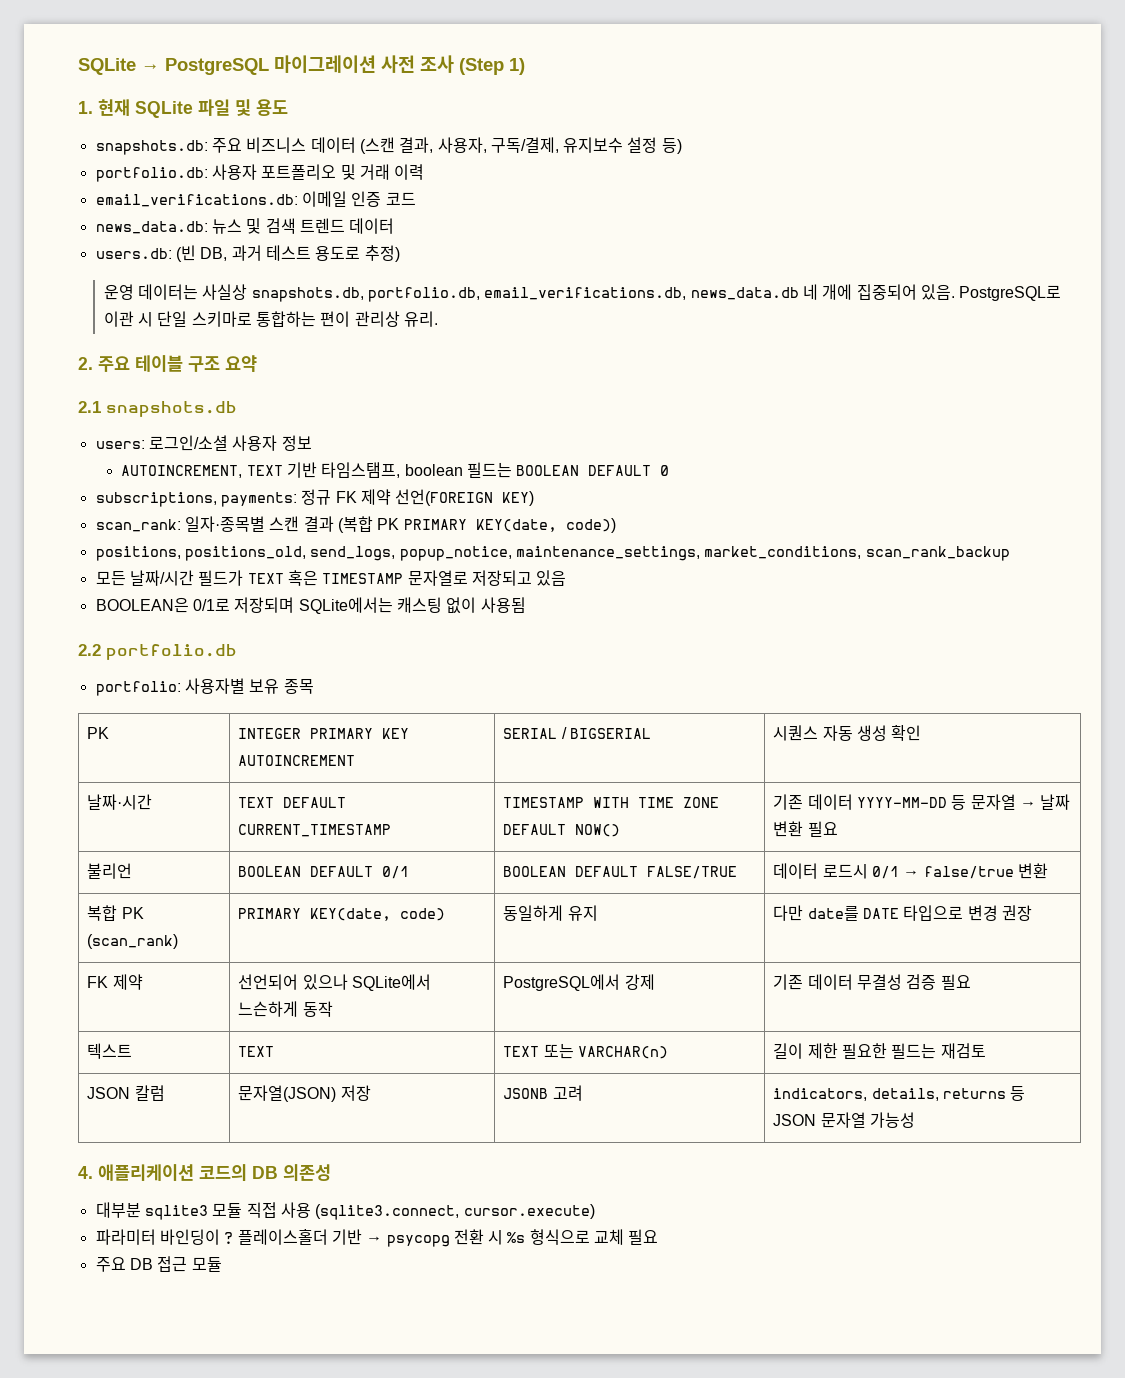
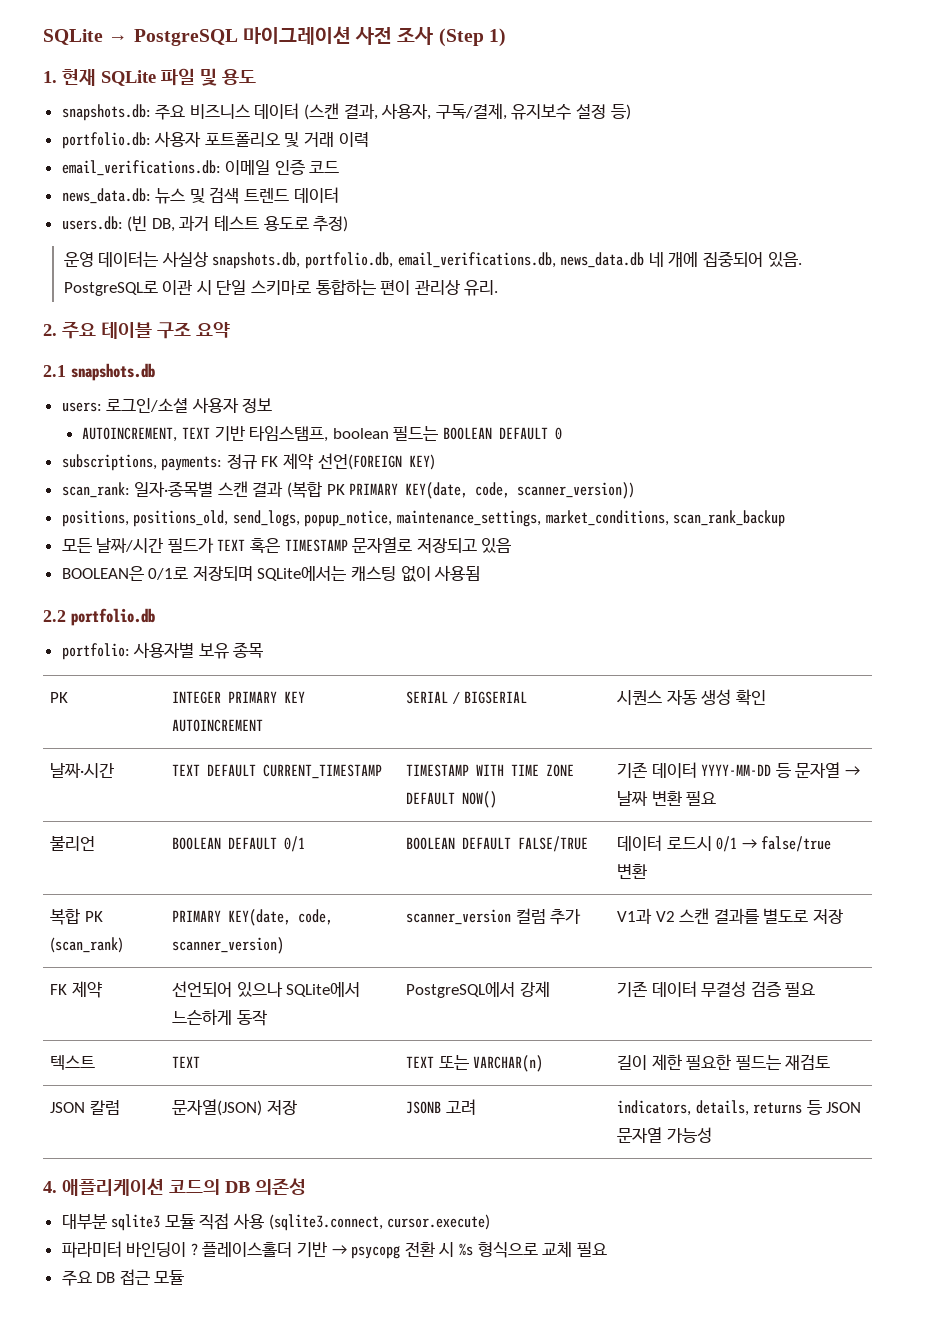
- scan_rank: 일자·종목별 스캔 결과 (복합 PK PRIMARY KEY(date, code))
+ scan_rank: 일자·종목별 스캔 결과 (복합 PK PRIMARY KEY(date, code, scanner_version))
- 복합 PK (scan_rank) | PRIMARY KEY(date, code) | 동일하게 유지 | 다만 date를 DATE 타입으로 변경 권장
+ 복합 PK (scan_rank) | PRIMARY KEY(date, code, scanner_version) | scanner_version 컬럼 추가 | V1과 V2 스캔 결과를 별도로 저장

